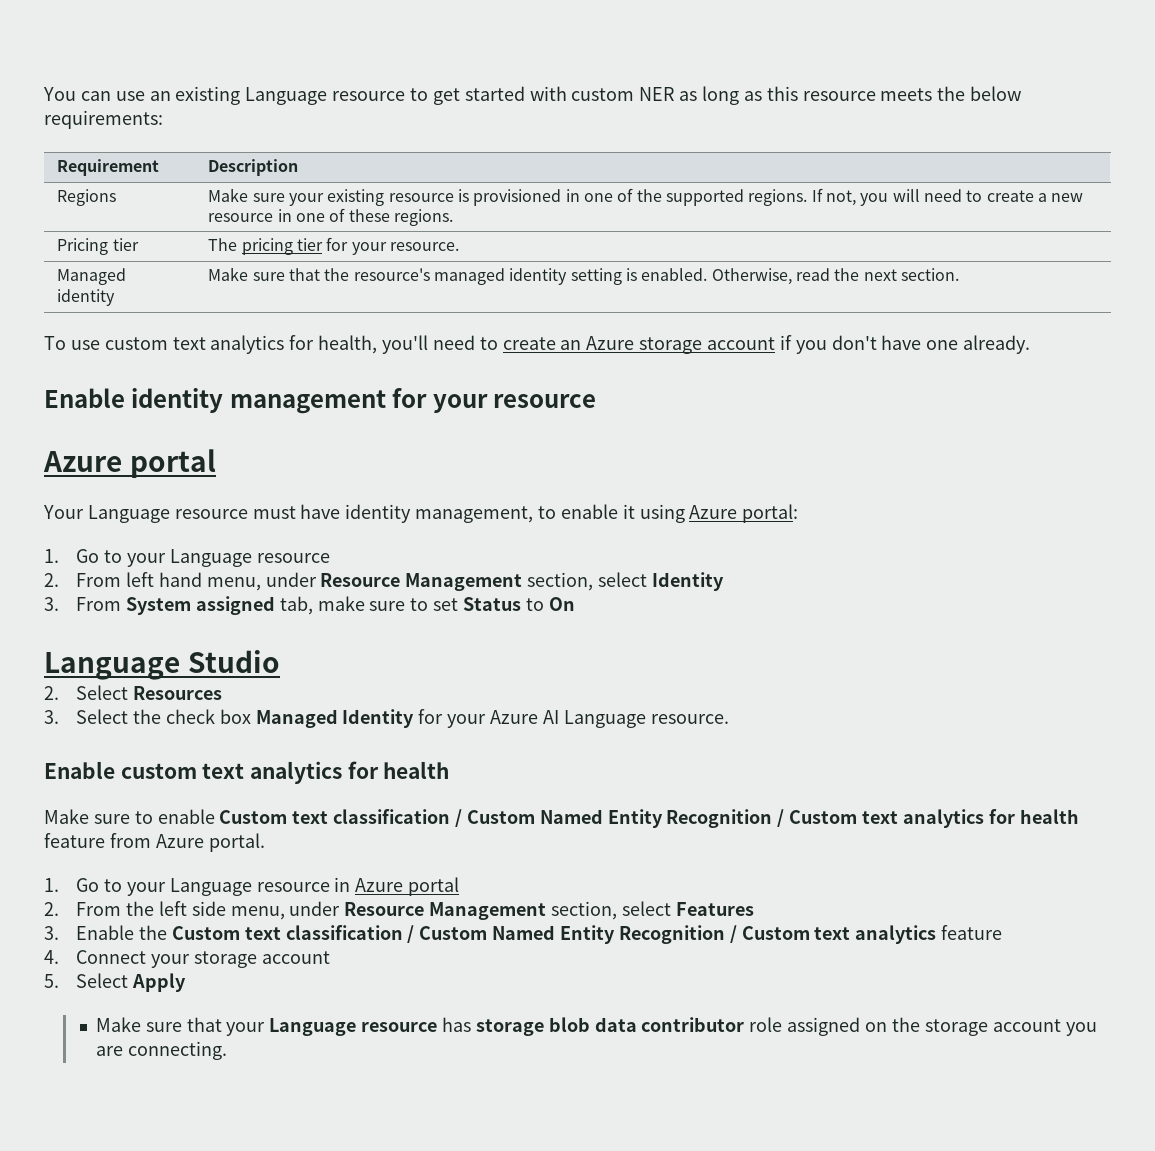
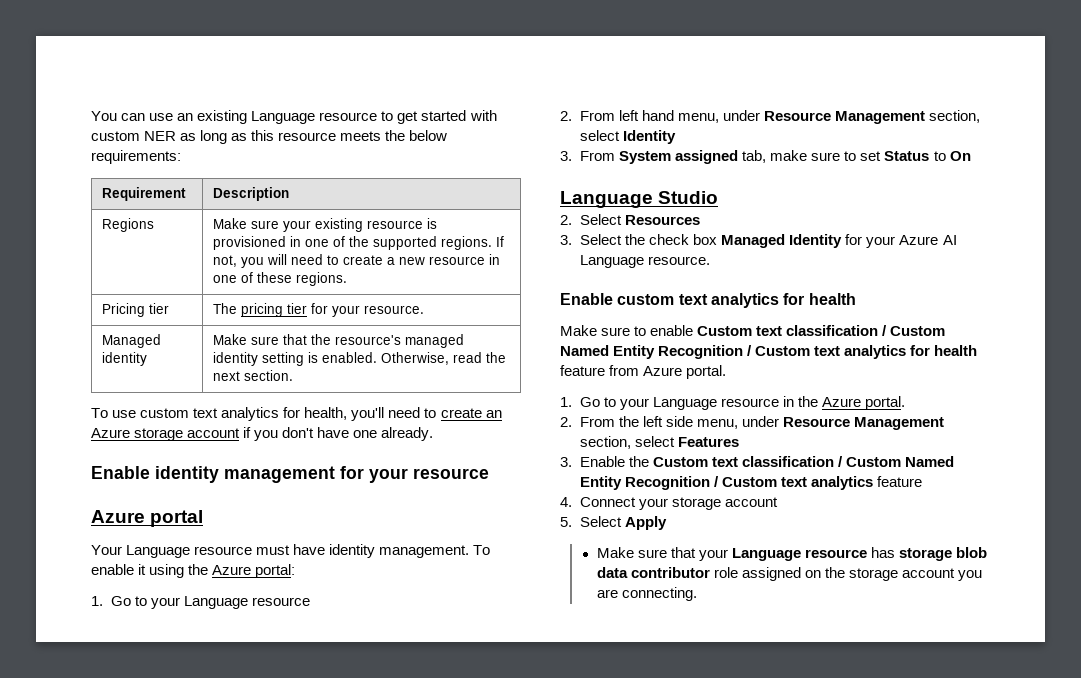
- Your Language resource must have identity management, to enable it using Azure portal:
+ Your Language resource must have identity management. To enable it using the Azure portal:
- 1. Go to your Language resource in Azure portal
+ 1. Go to your Language resource in the Azure portal.

